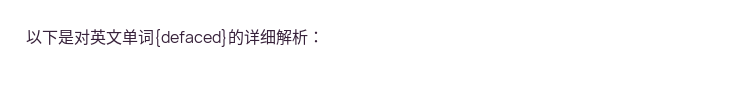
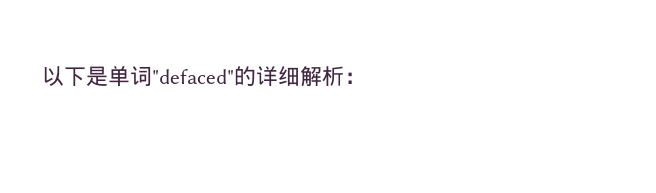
- 以下是对英文单词{defaced}的详细解析：
+ 以下是单词"defaced"的详细解析：

